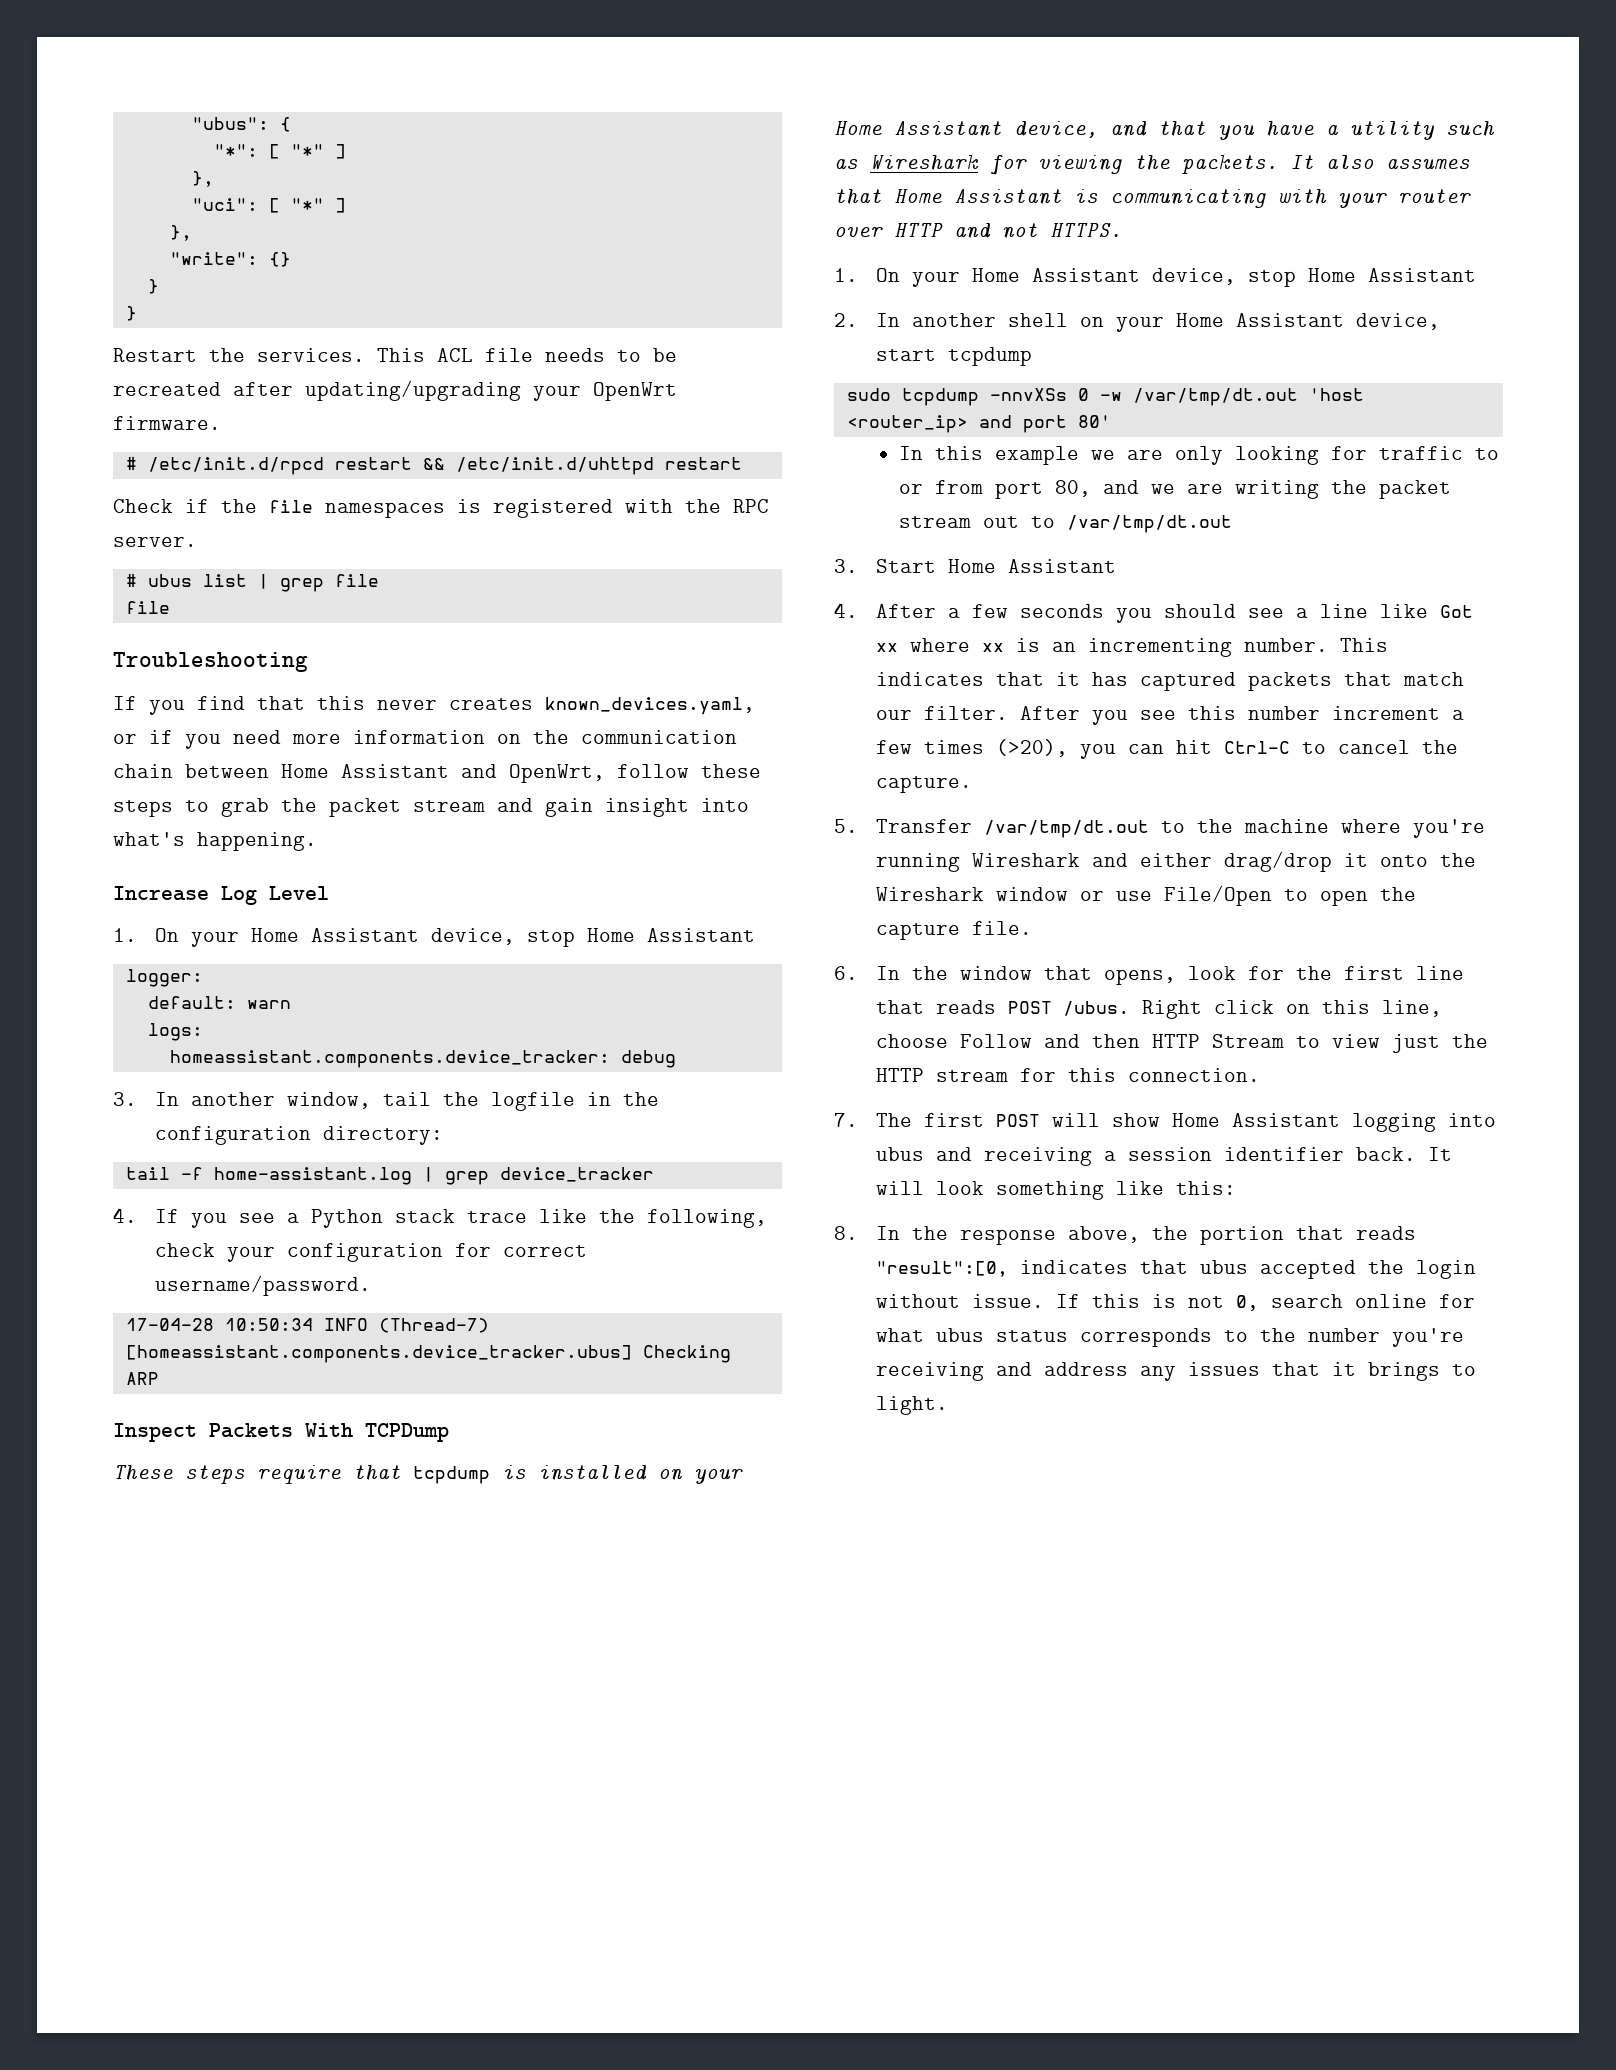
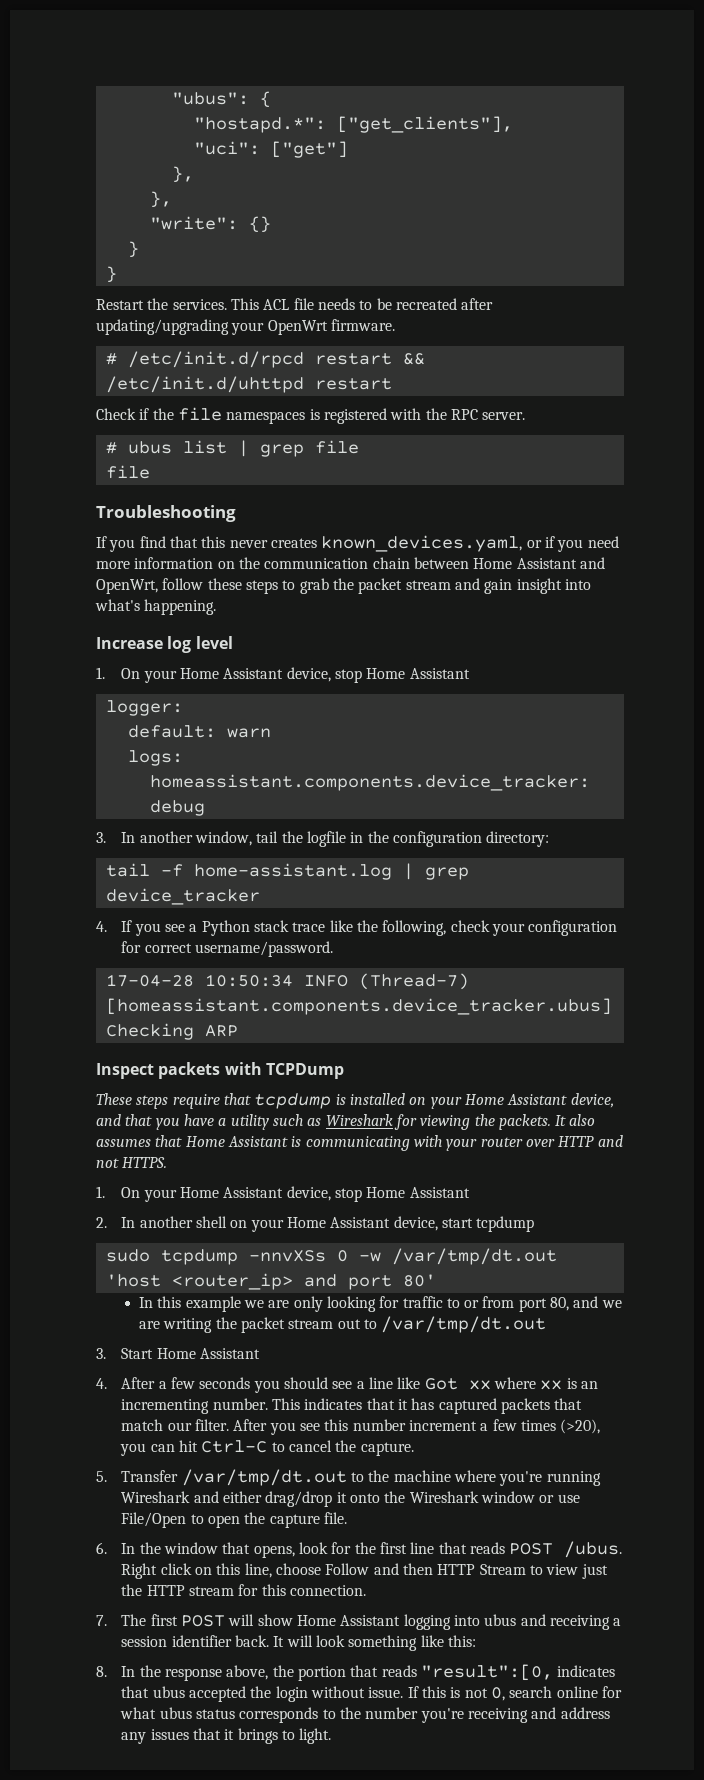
- "*": [ "*" ]
+ "hostapd.*": ["get_clients"],
+ "uci": ["get"]
  },
- "uci": [ "*" ]
- Increase Log Level
+ Increase log level
- Inspect Packets With TCPDump
+ Inspect packets with TCPDump

